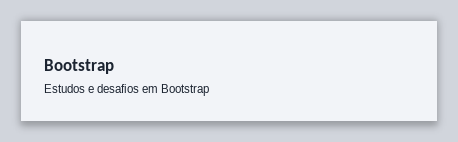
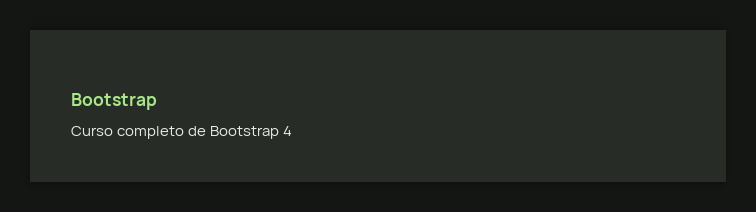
- Estudos e desafios em Bootstrap
+ Curso completo de Bootstrap 4

